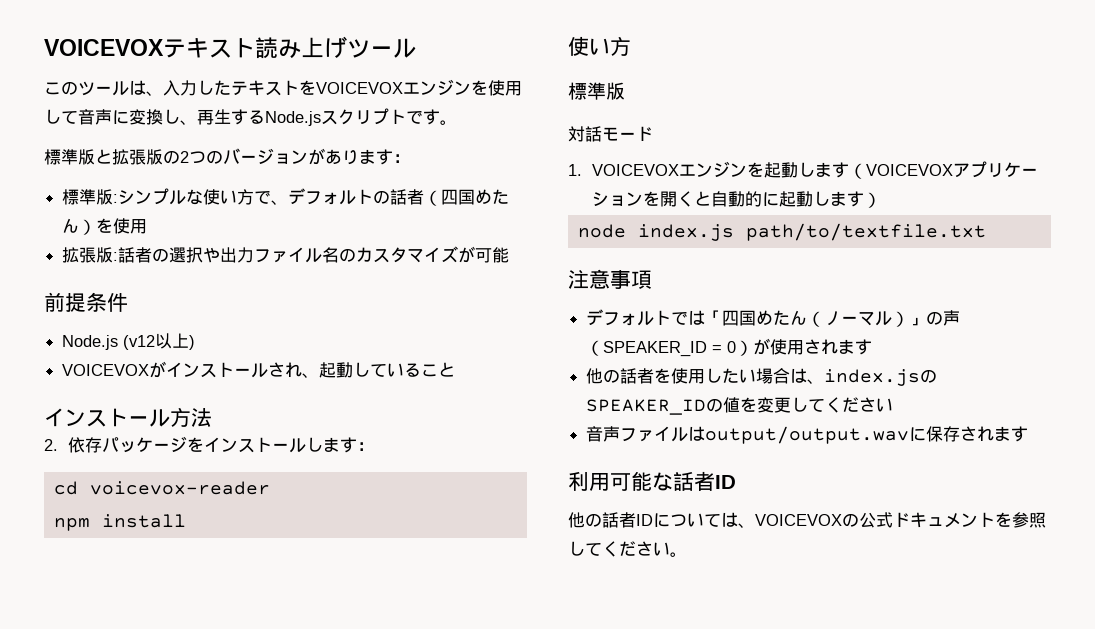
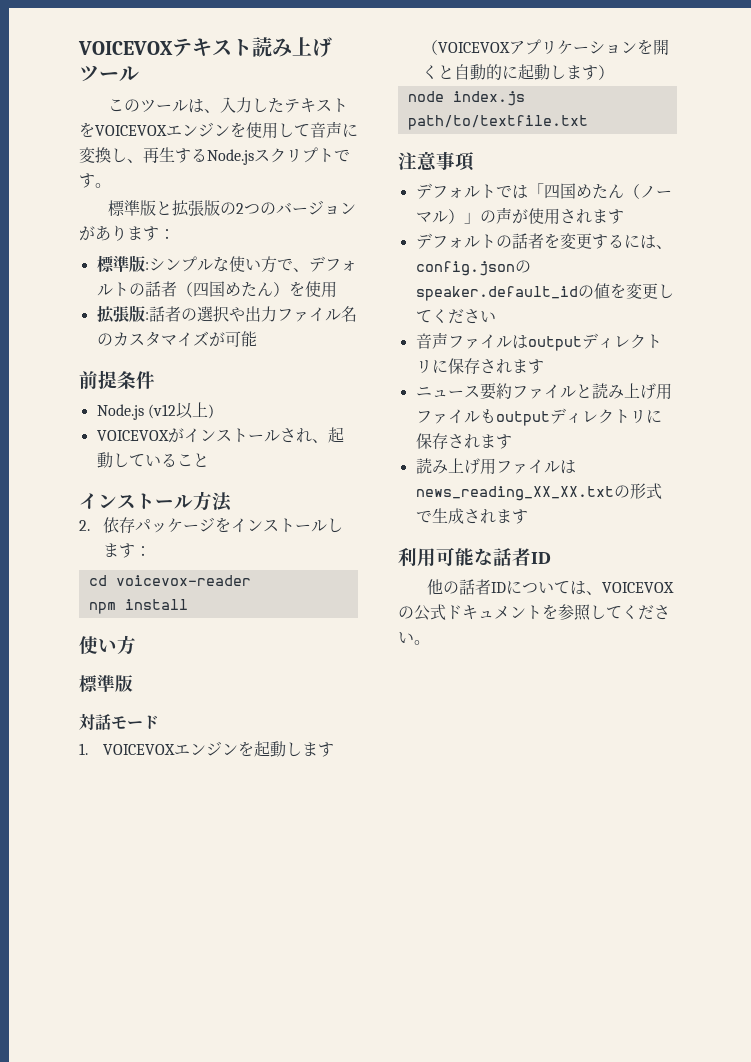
- デフォルトでは「四国めたん（ノーマル）」の声（SPEAKER_ID = 0）が使用されます
+ デフォルトでは「四国めたん（ノーマル）」の声が使用されます
- 他の話者を使用したい場合は、index.jsのSPEAKER_IDの値を変更してください
+ デフォルトの話者を変更するには、config.jsonのspeaker.default_idの値を変更してください
- 音声ファイルはoutput/output.wavに保存されます
+ 音声ファイルはoutputディレクトリに保存されます
+ ニュース要約ファイルと読み上げ用ファイルもoutputディレクトリに保存されます
+ 読み上げ用ファイルはnews_reading_XX_XX.txtの形式で生成されます

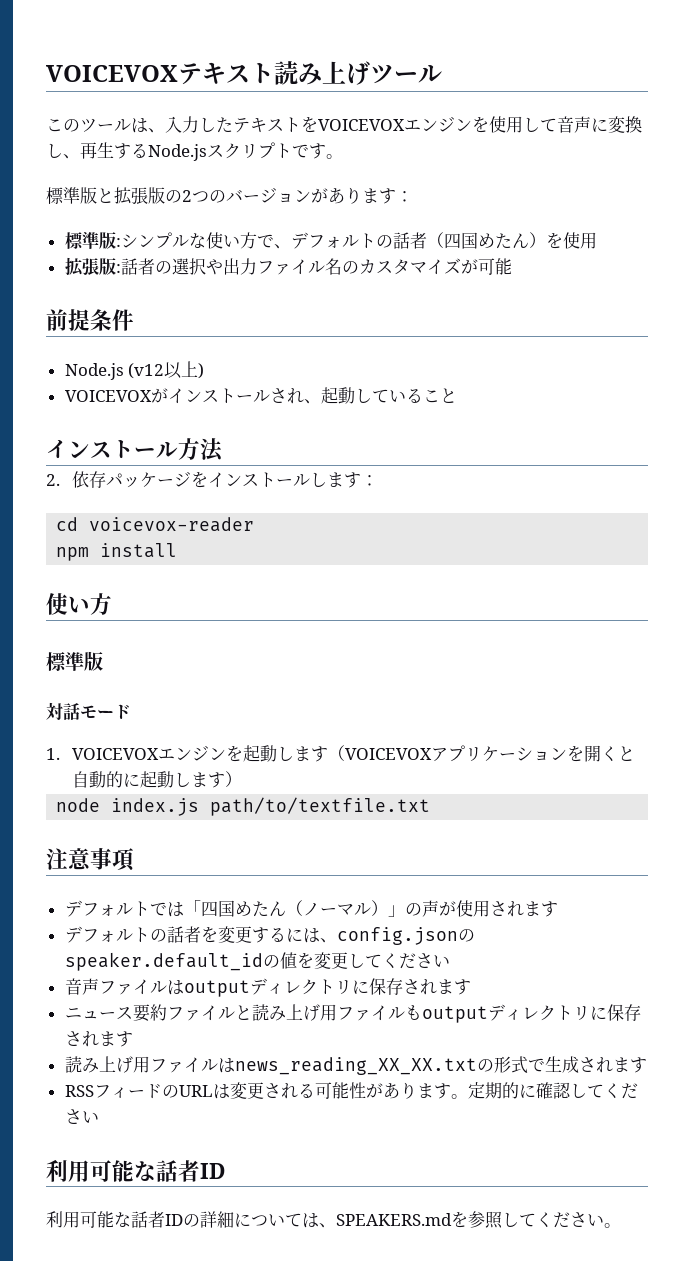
+ RSSフィードのURLは変更される可能性があります。定期的に確認してください
- 他の話者IDについては、VOICEVOXの公式ドキュメントを参照してください。
+ 利用可能な話者IDの詳細については、SPEAKERS.mdを参照してください。

